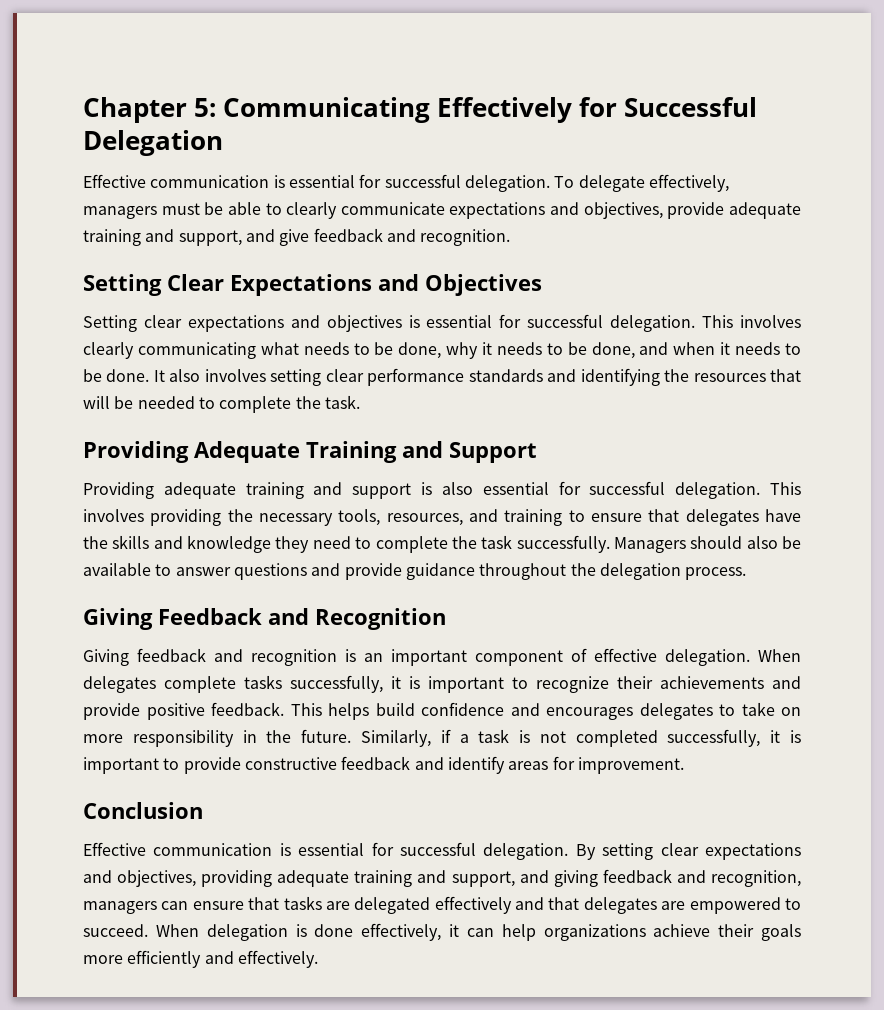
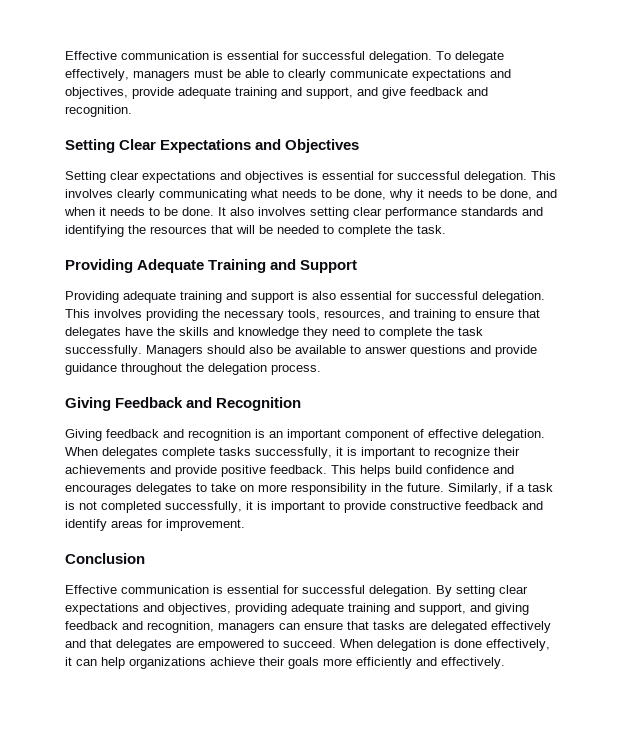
- Chapter 5: Communicating Effectively for Successful Delegation

